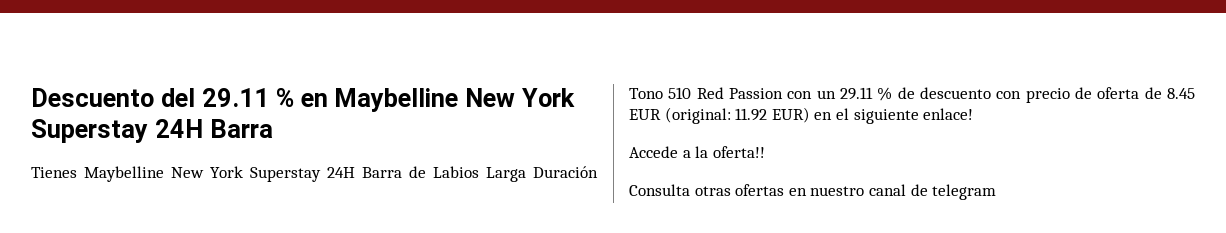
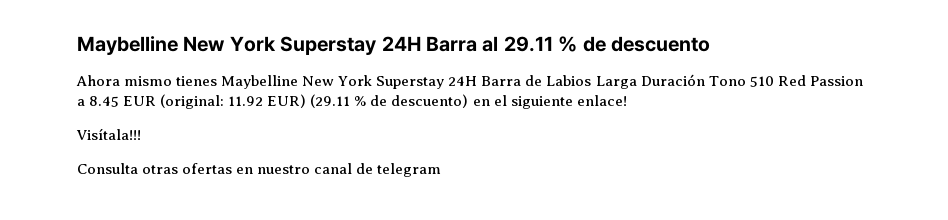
- Descuento del 29.11 % en Maybelline New York Superstay 24H Barra
- Tienes Maybelline New York Superstay 24H Barra de Labios Larga Duración Tono 510 Red Passion con un 29.11 % de descuento con precio de oferta de 8.45 EUR (original: 11.92 EUR) en el siguiente enlace!
+ Maybelline New York Superstay 24H Barra al 29.11 % de descuento
+ Ahora mismo tienes Maybelline New York Superstay 24H Barra de Labios Larga Duración Tono 510 Red Passion a 8.45 EUR (original: 11.92 EUR) (29.11 % de descuento) en el siguiente enlace!
- Accede a la oferta!!
+ Visítala!!!

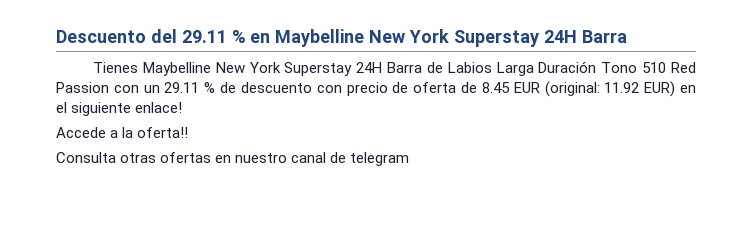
- Maybelline New York Superstay 24H Barra al 29.11 % de descuento
- Ahora mismo tienes Maybelline New York Superstay 24H Barra de Labios Larga Duración Tono 510 Red Passion a 8.45 EUR (original: 11.92 EUR) (29.11 % de descuento) en el siguiente enlace!
+ Descuento del 29.11 % en Maybelline New York Superstay 24H Barra
+ Tienes Maybelline New York Superstay 24H Barra de Labios Larga Duración Tono 510 Red Passion con un 29.11 % de descuento con precio de oferta de 8.45 EUR (original: 11.92 EUR) en el siguiente enlace!
- Visítala!!!
+ Accede a la oferta!!

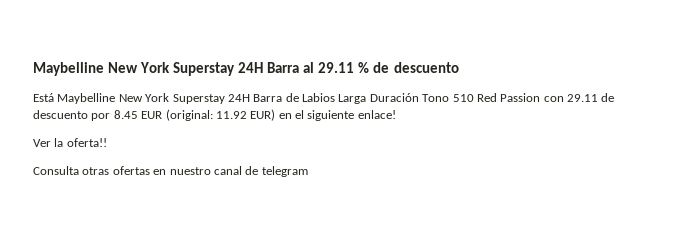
- Descuento del 29.11 % en Maybelline New York Superstay 24H Barra
- Tienes Maybelline New York Superstay 24H Barra de Labios Larga Duración Tono 510 Red Passion con un 29.11 % de descuento con precio de oferta de 8.45 EUR (original: 11.92 EUR) en el siguiente enlace!
+ Maybelline New York Superstay 24H Barra al 29.11 % de descuento
+ Está Maybelline New York Superstay 24H Barra de Labios Larga Duración Tono 510 Red Passion con 29.11 de descuento por 8.45 EUR (original: 11.92 EUR) en el siguiente enlace!
- Accede a la oferta!!
+ Ver la oferta!!

